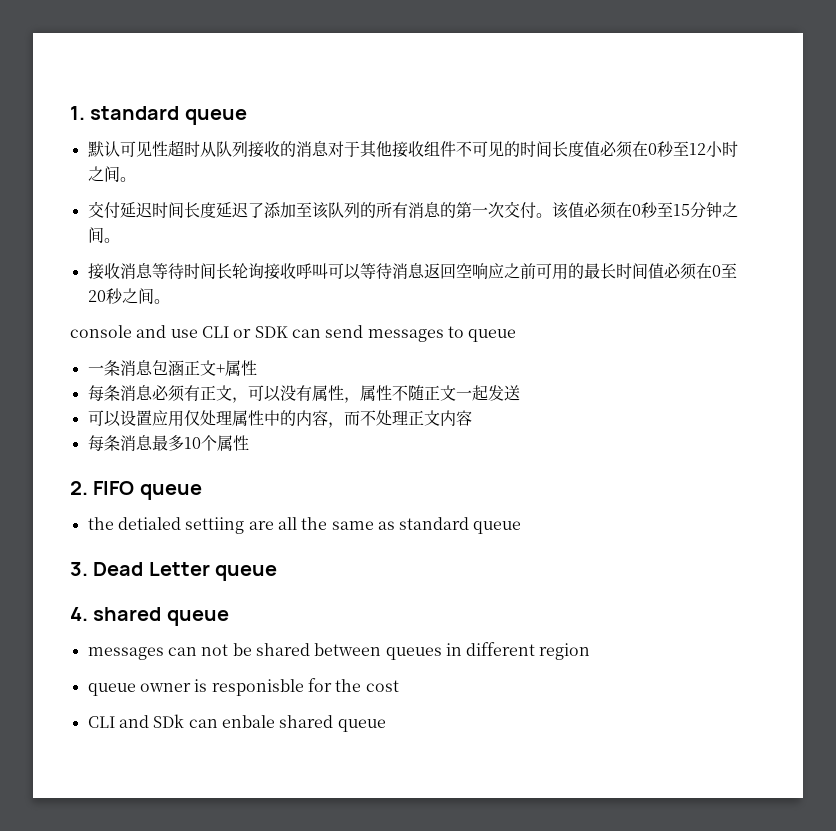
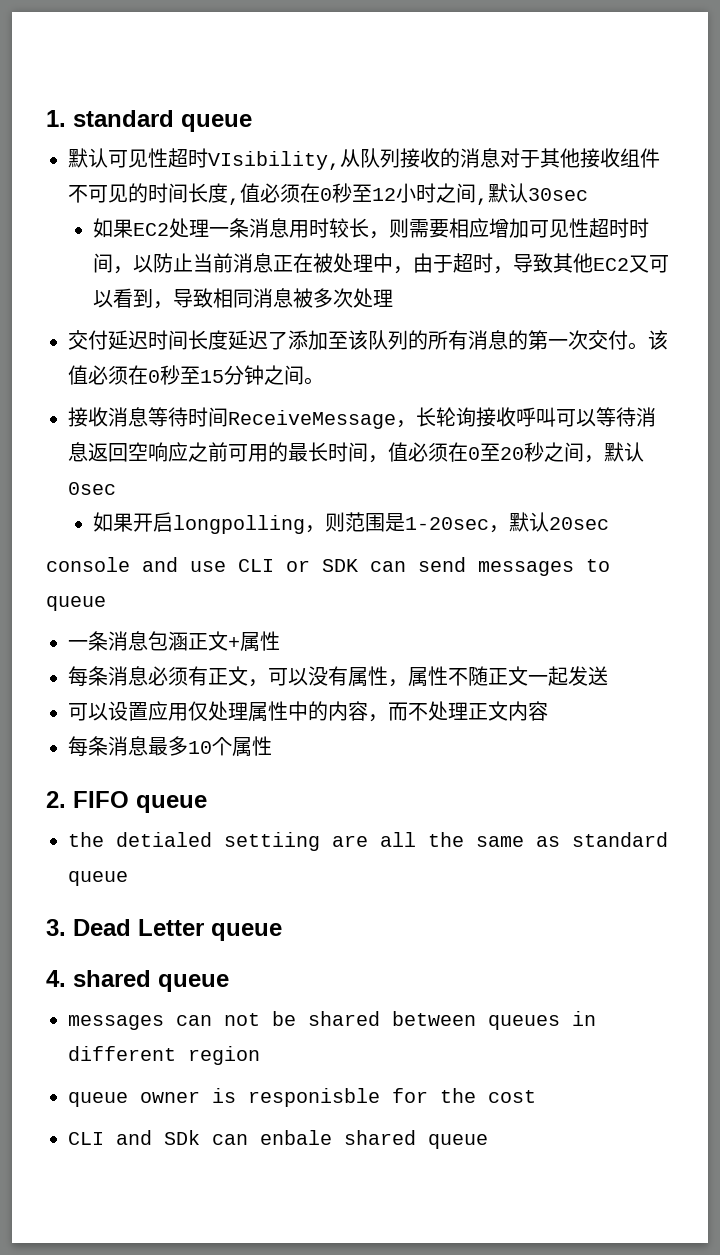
- 默认可见性超时从队列接收的消息对于其他接收组件不可见的时间长度值必须在0秒至12小时之间。
+ 默认可见性超时VIsibility,从队列接收的消息对于其他接收组件不可见的时间长度,值必须在0秒至12小时之间,默认30sec
+ 如果EC2处理一条消息用时较长，则需要相应增加可见性超时时间，以防止当前消息正在被处理中，由于超时，导致其他EC2又可以看到，导致相同消息被多次处理
- 接收消息等待时间长轮询接收呼叫可以等待消息返回空响应之前可用的最长时间值必须在0至20秒之间。
+ 接收消息等待时间ReceiveMessage，长轮询接收呼叫可以等待消息返回空响应之前可用的最长时间，值必须在0至20秒之间，默认0sec
+ 如果开启longpolling，则范围是1-20sec，默认20sec

